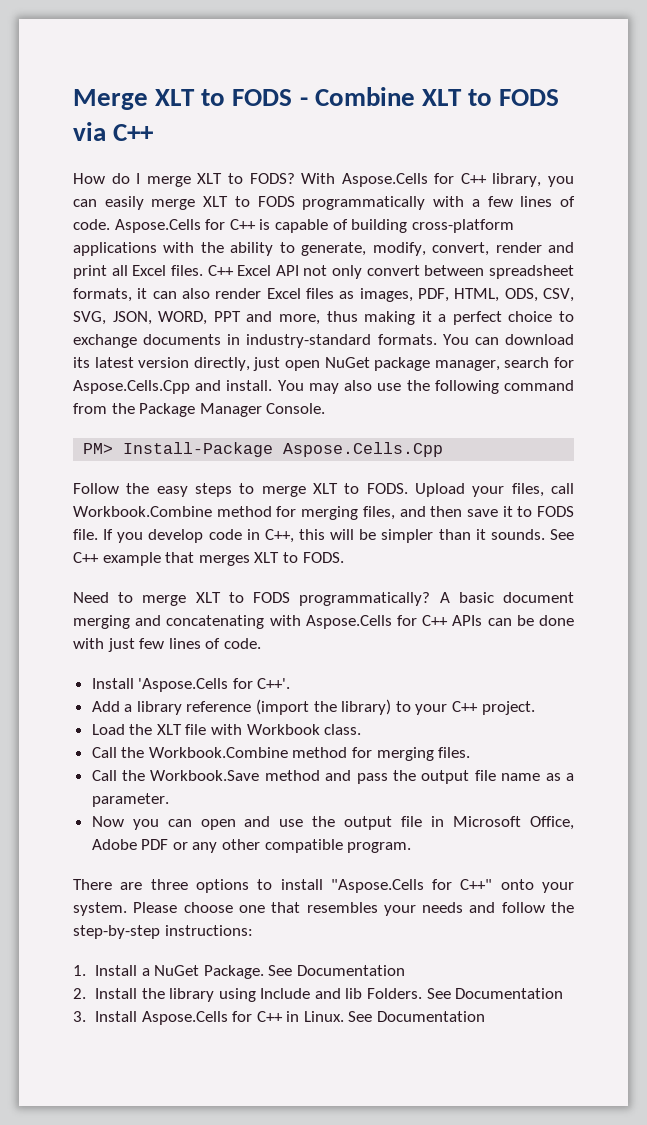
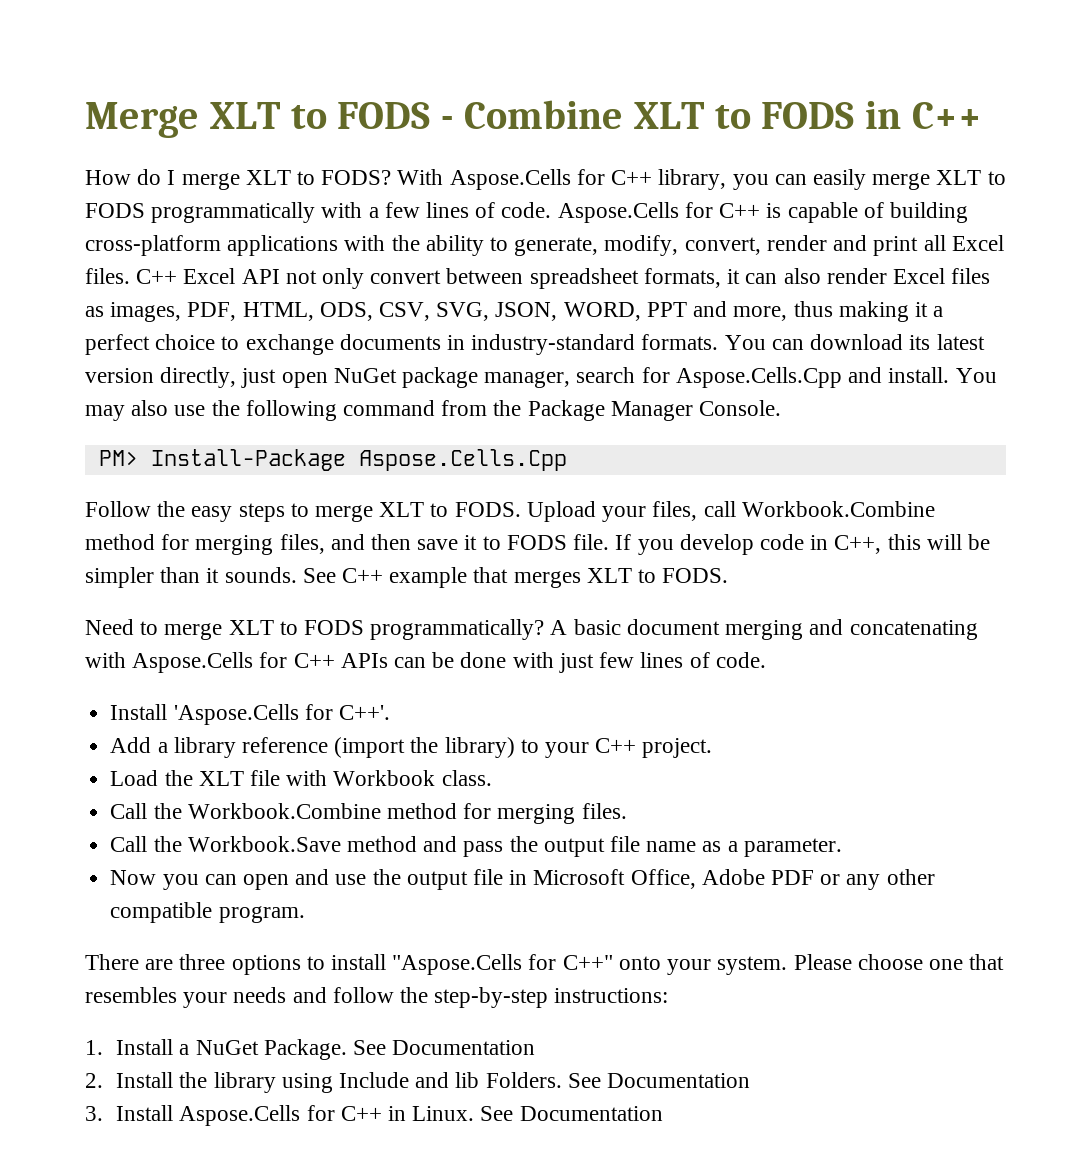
- Merge XLT to FODS - Combine XLT to FODS via C++
+ Merge XLT to FODS - Combine XLT to FODS in C++

